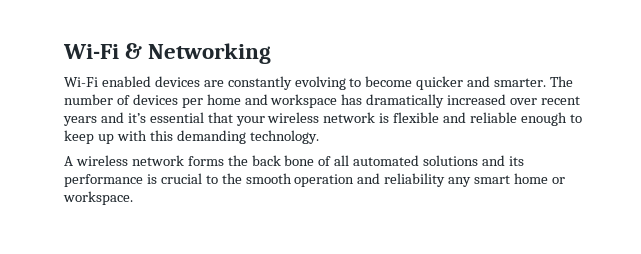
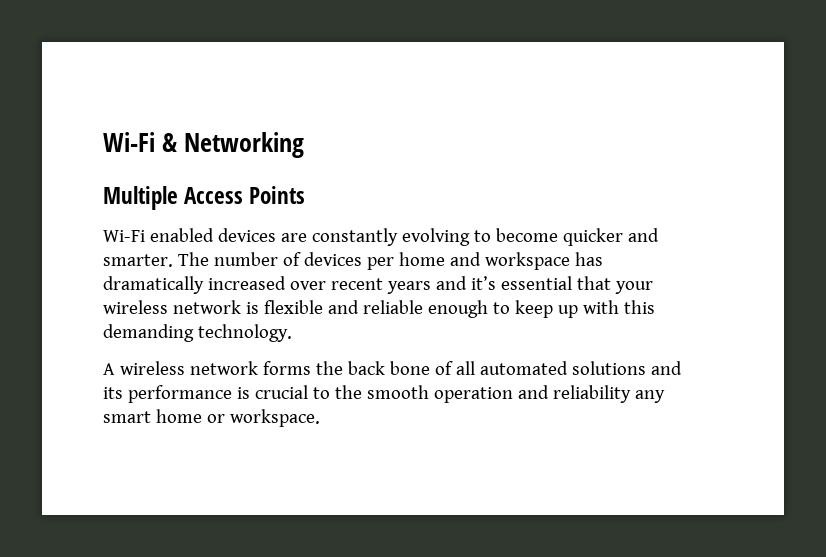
+ Multiple Access Points

